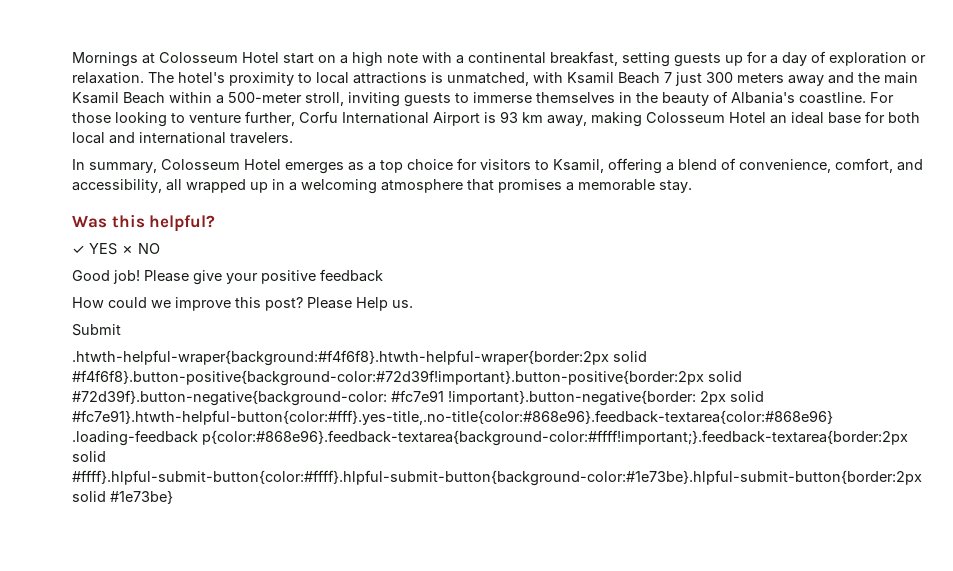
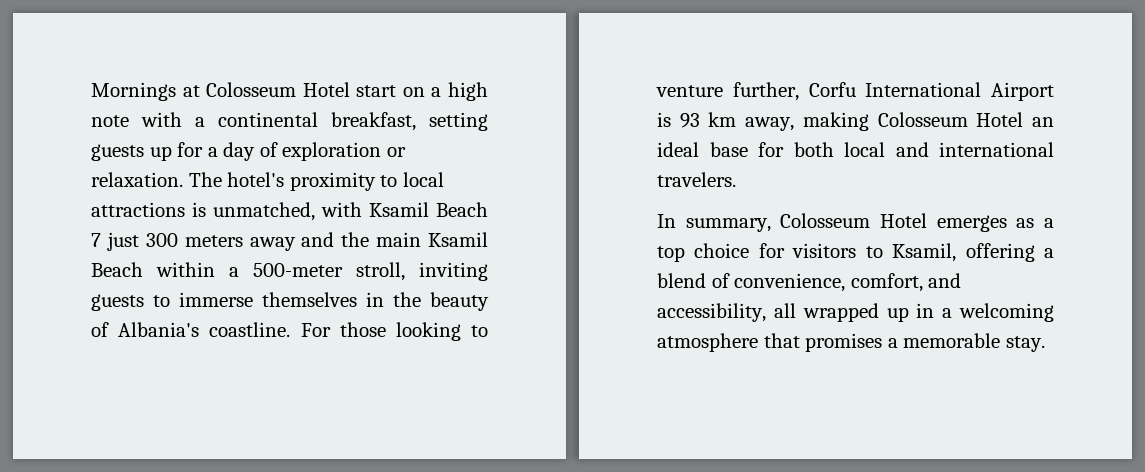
- Was this helpful?
- ✓ YES ✗ NO
- Good job! Please give your positive feedback
- How could we improve this post? Please Help us.
- Submit
- .htwth-helpful-wraper{background:#f4f6f8}.htwth-helpful-wraper{border:2px solid #f4f6f8}.button-positive{background-color:#72d39f!important}.button-positive{border:2px solid #72d39f}.button-negative{background-color: #fc7e91 !important}.button-negative{border: 2px solid #fc7e91}.htwth-helpful-button{color:#fff}.yes-title,.no-title{color:#868e96}.feedback-textarea{color:#868e96} .loading-feedback p{color:#868e96}.feedback-textarea{background-color:#ffff!important;}.feedback-textarea{border:2px solid #ffff}.hlpful-submit-button{color:#ffff}.hlpful-submit-button{background-color:#1e73be}.hlpful-submit-button{border:2px solid #1e73be}

